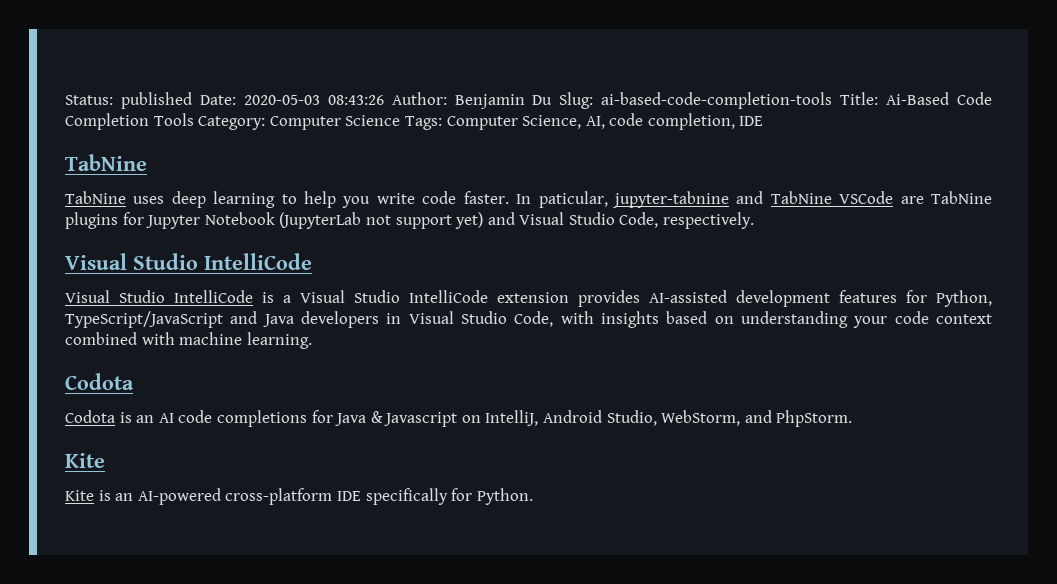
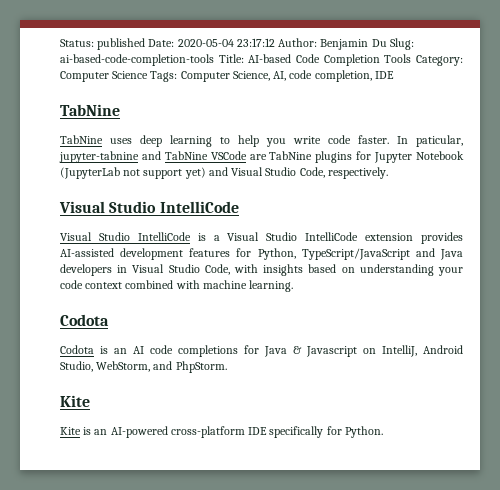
- Status: published Date: 2020-05-03 08:43:26 Author: Benjamin Du Slug: ai-based-code-completion-tools Title: Ai-Based Code Completion Tools Category: Computer Science Tags: Computer Science, AI, code completion, IDE
+ Status: published Date: 2020-05-04 23:17:12 Author: Benjamin Du Slug: ai-based-code-completion-tools Title: AI-based Code Completion Tools Category: Computer Science Tags: Computer Science, AI, code completion, IDE

